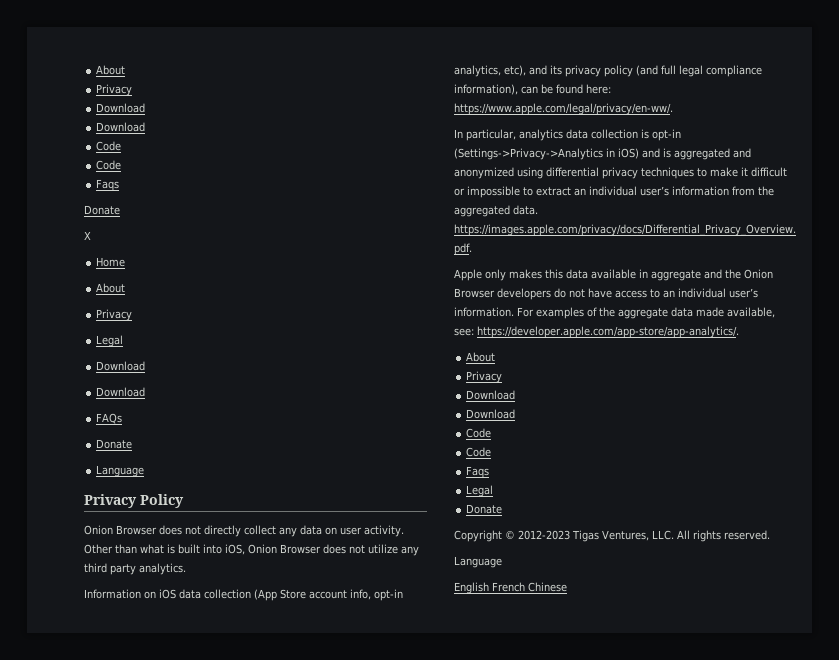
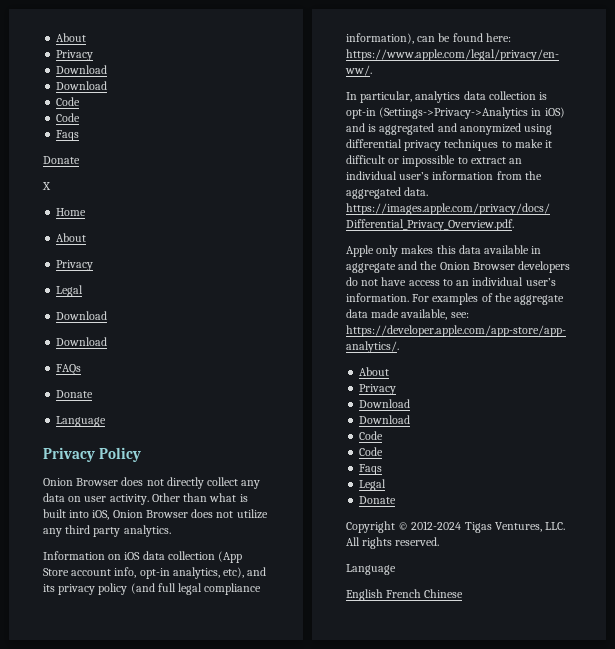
- Copyright © 2012-2023 Tigas Ventures, LLC. All rights reserved.
+ Copyright © 2012-2024 Tigas Ventures, LLC. All rights reserved.

